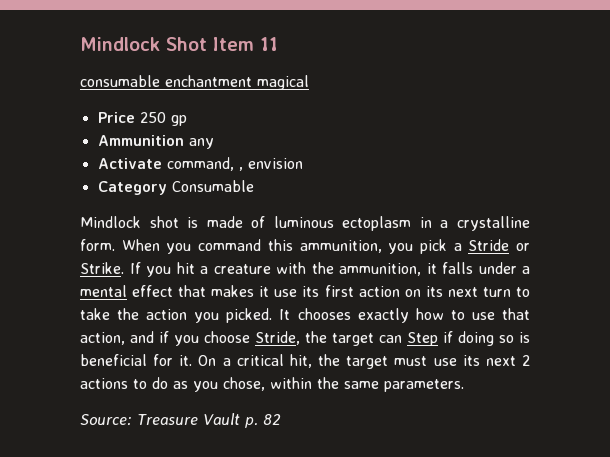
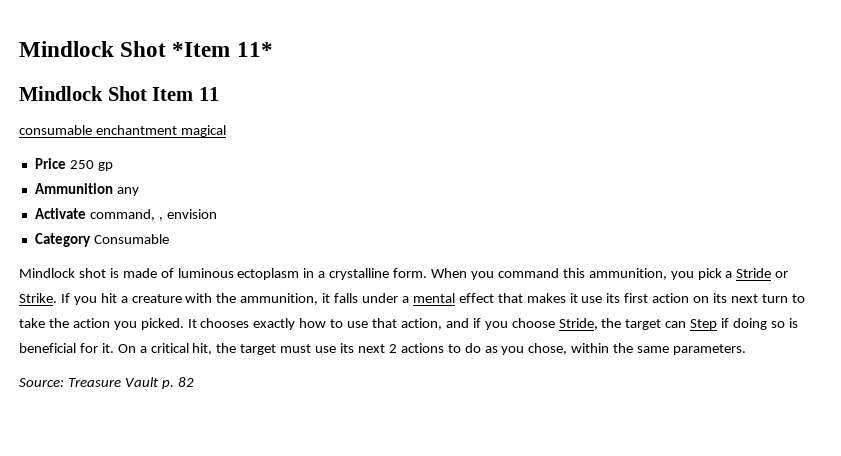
+ Mindlock Shot *Item 11*

